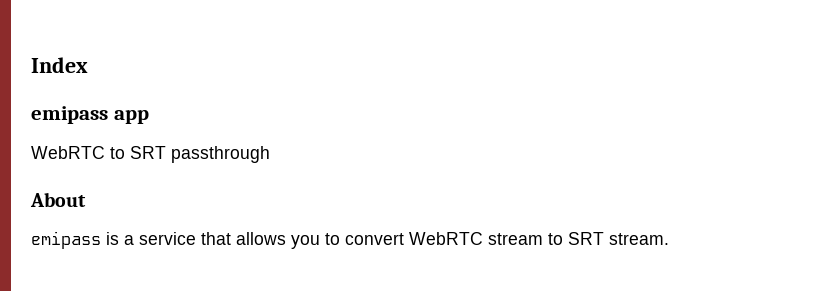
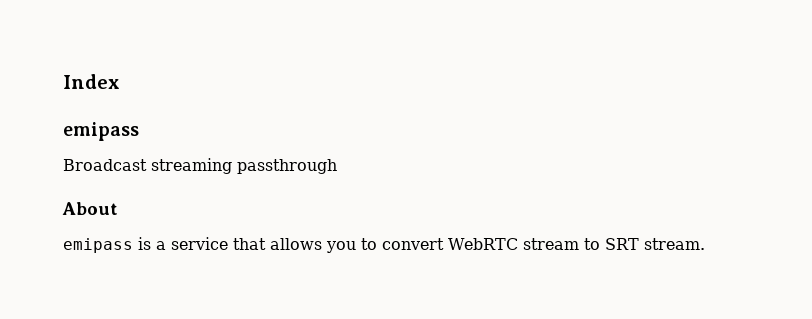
  Index
- emipass app
- WebRTC to SRT passthrough
+ emipass
+ Broadcast streaming passthrough

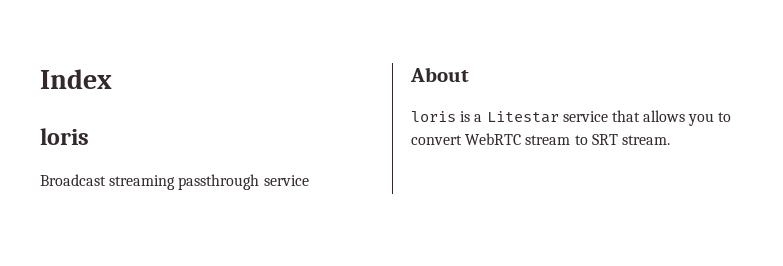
  Index
- emipass
+ loris
- Broadcast streaming passthrough
+ Broadcast streaming passthrough service
- emipass is a service that allows you to convert WebRTC stream to SRT stream.
+ loris is a Litestar service that allows you to convert WebRTC stream to SRT stream.

